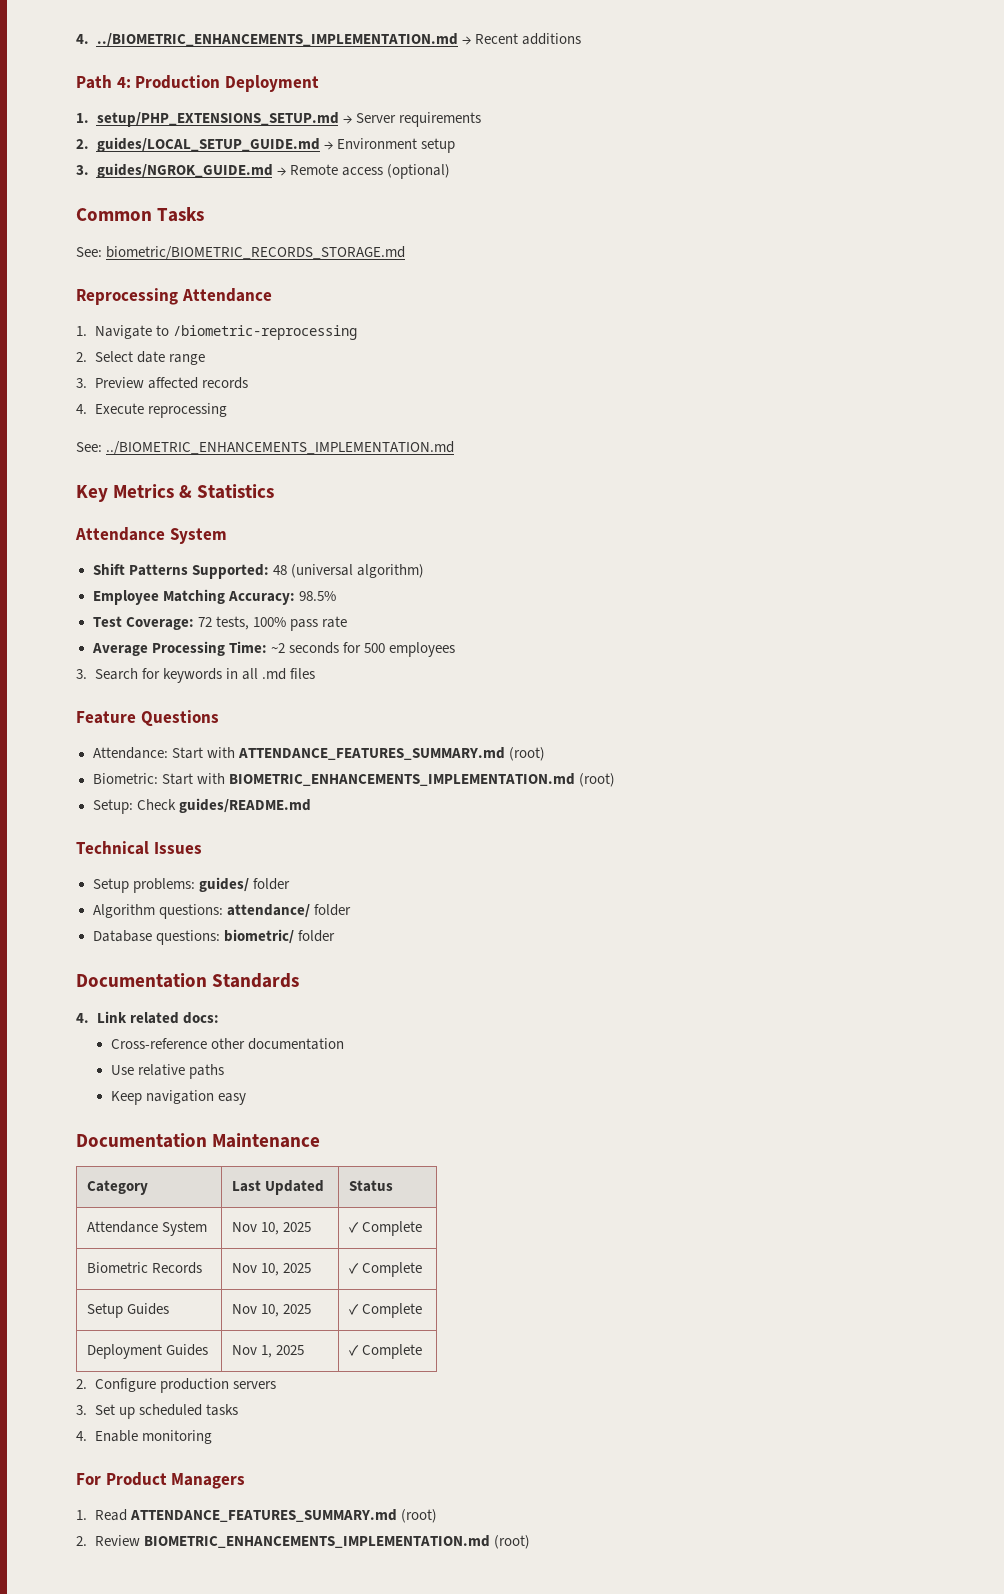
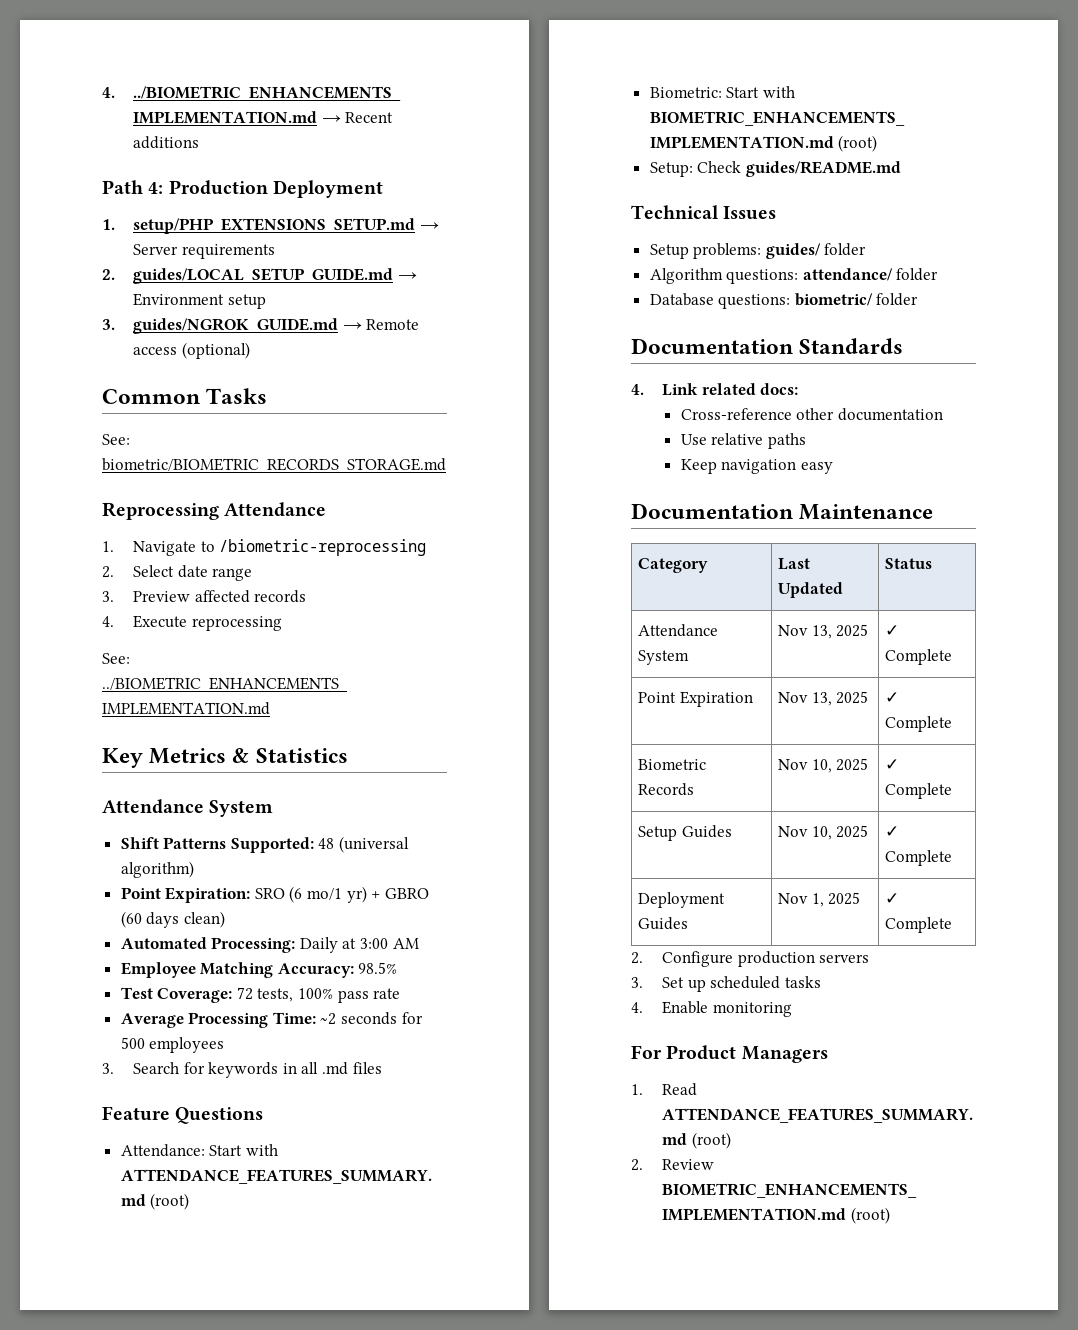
+ Point Expiration: SRO (6 mo/1 yr) + GBRO (60 days clean)
+ Automated Processing: Daily at 3:00 AM
- Attendance System | Nov 10, 2025 | ✓ Complete
+ Attendance System | Nov 13, 2025 | ✓ Complete
+ Point Expiration | Nov 13, 2025 | ✓ Complete

